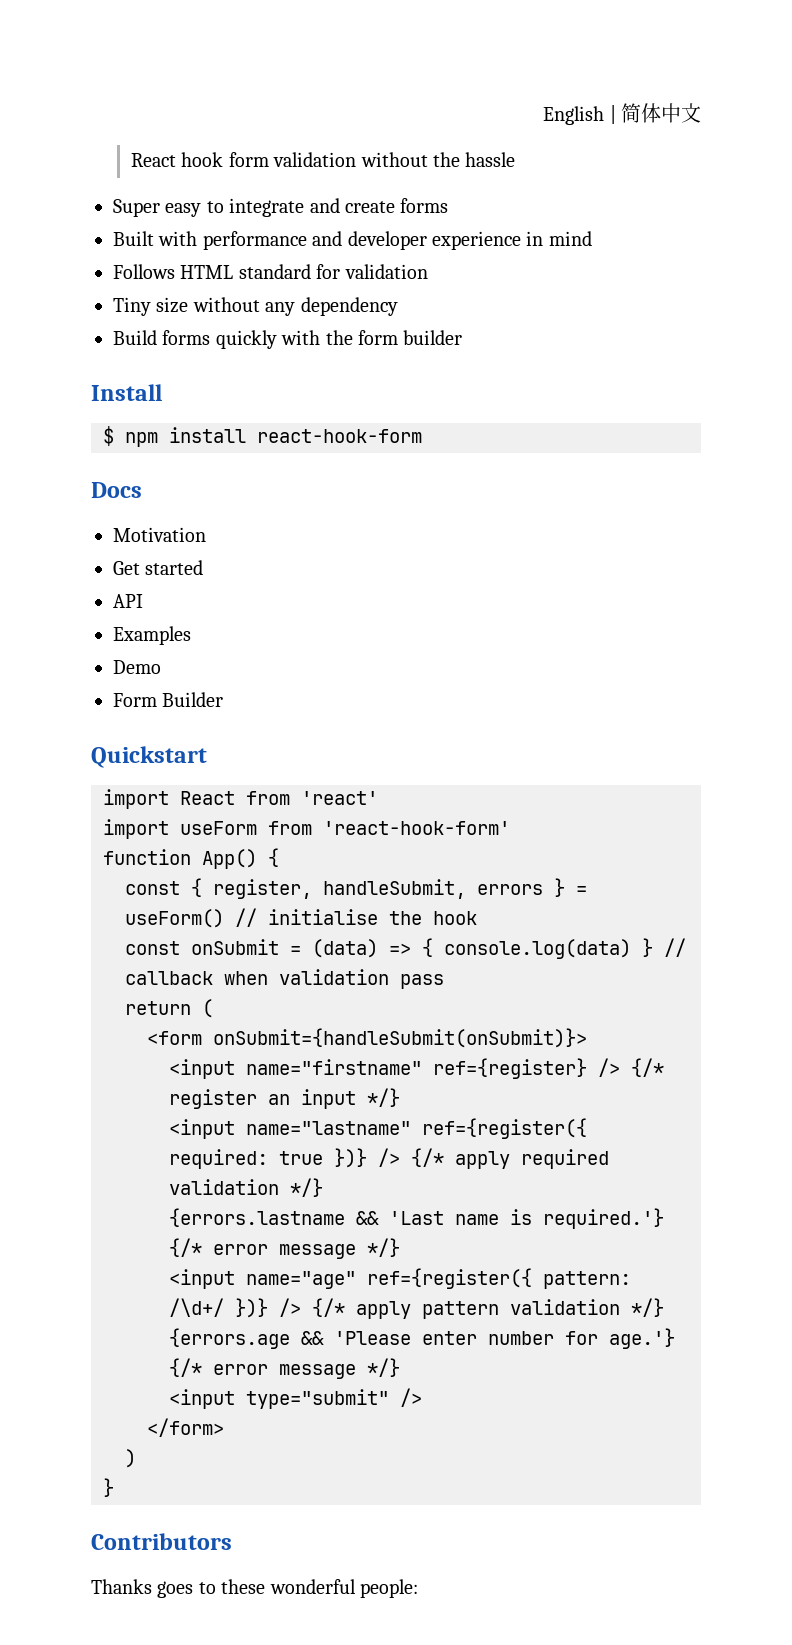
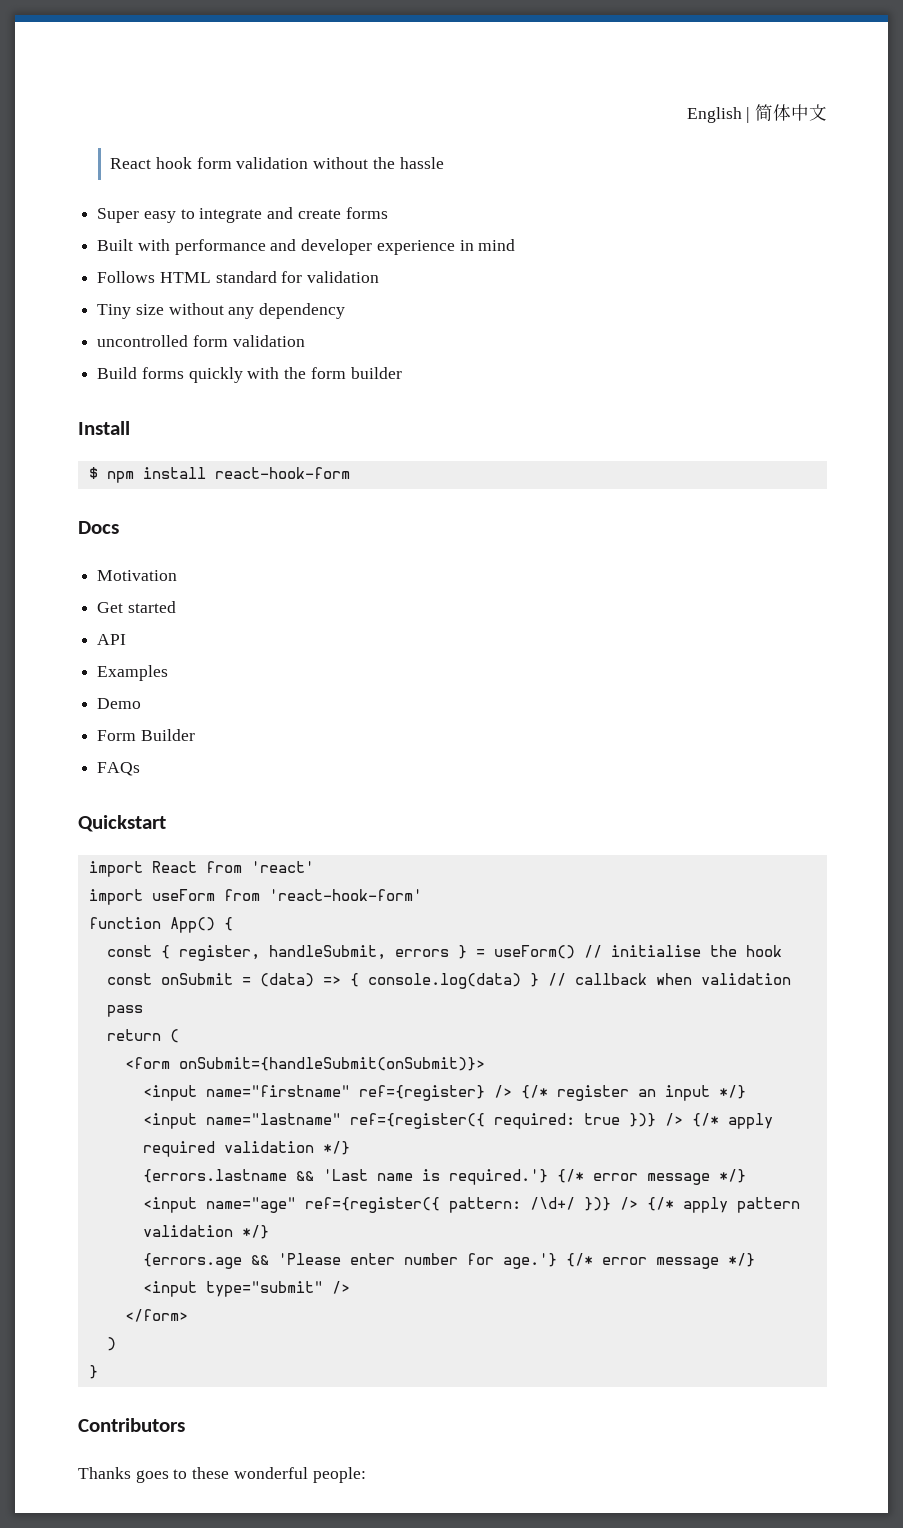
+ uncontrolled form validation
+ FAQs

